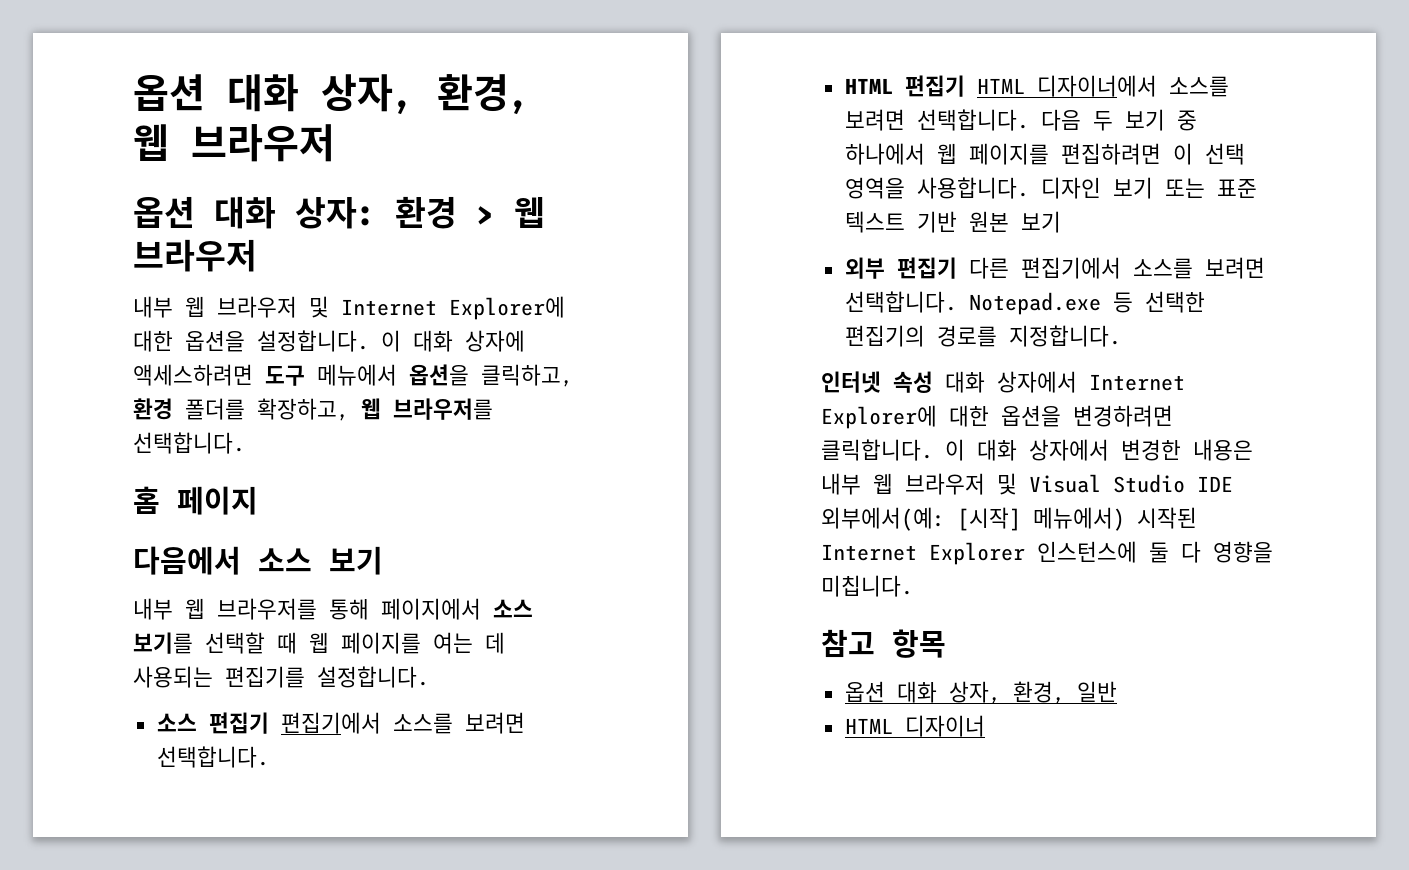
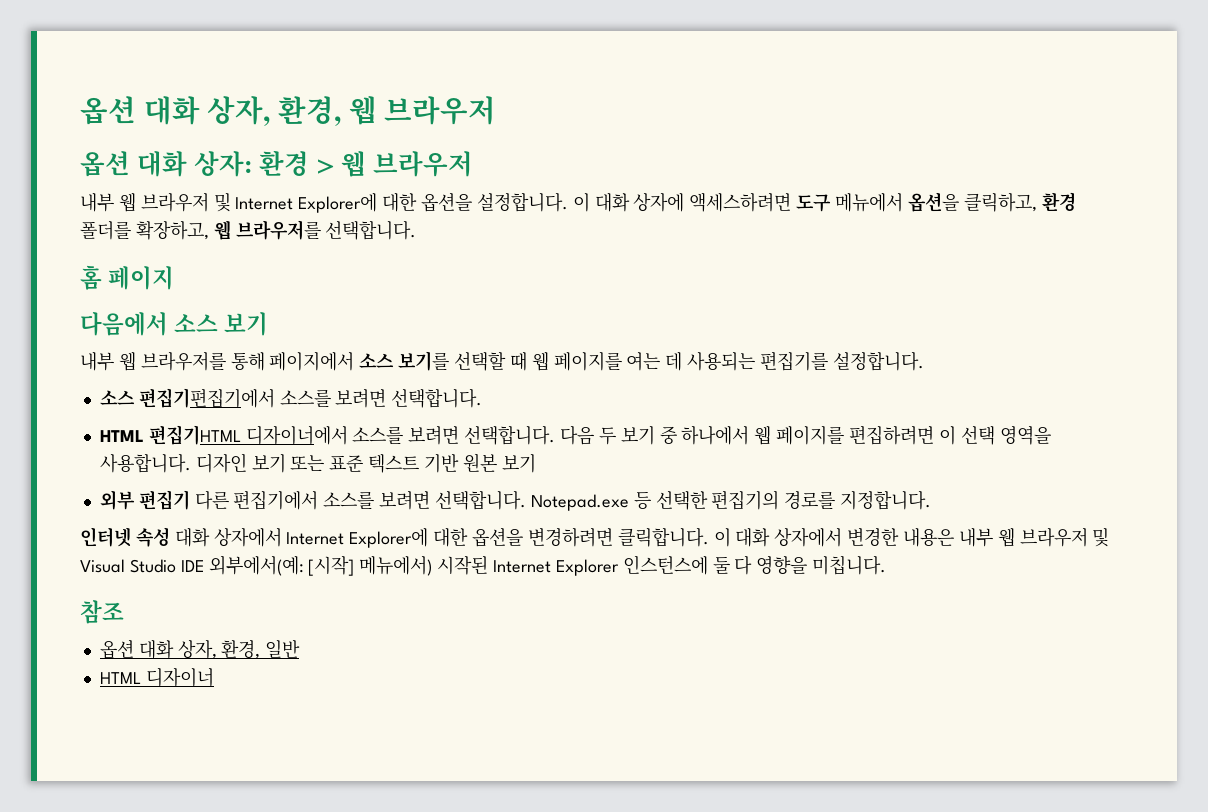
- 소스 편집기 편집기에서 소스를 보려면 선택합니다.
+ 소스 편집기편집기에서 소스를 보려면 선택합니다.
- HTML 편집기 HTML 디자이너에서 소스를 보려면 선택합니다.
+ HTML 편집기HTML 디자이너에서 소스를 보려면 선택합니다.
- 참고 항목
+ 참조

